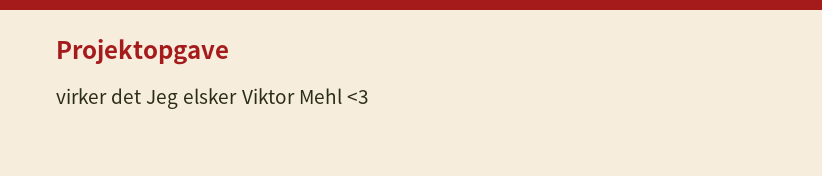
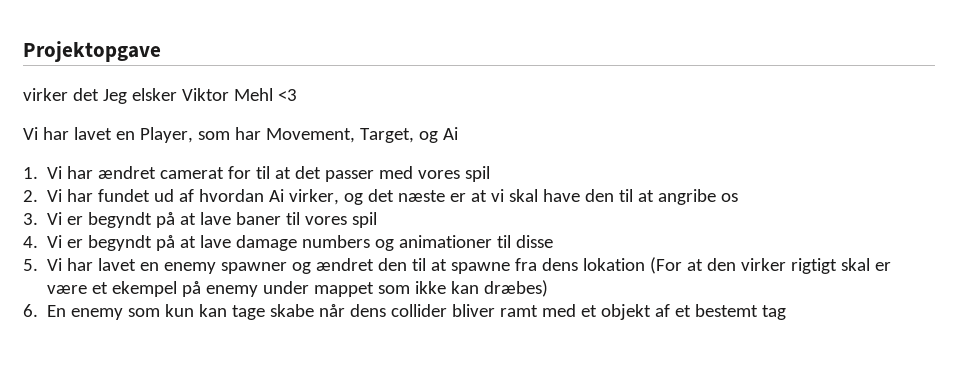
+ Vi har lavet en Player, som har Movement, Target, og Ai
+ 1. Vi har ændret camerat for til at det passer med vores spil
+ 2. Vi har fundet ud af hvordan Ai virker, og det næste er at vi skal have den til at angribe os
+ 3. Vi er begyndt på at lave baner til vores spil
+ 4. Vi er begyndt på at lave damage numbers og animationer til disse
+ 5. Vi har lavet en enemy spawner og ændret den til at spawne fra dens lokation (For at den virker rigtigt skal er være et ekempel på enemy under mappet som ikke kan dræbes)
+ 6. En enemy som kun kan tage skabe når dens collider bliver ramt med et objekt af et bestemt tag

